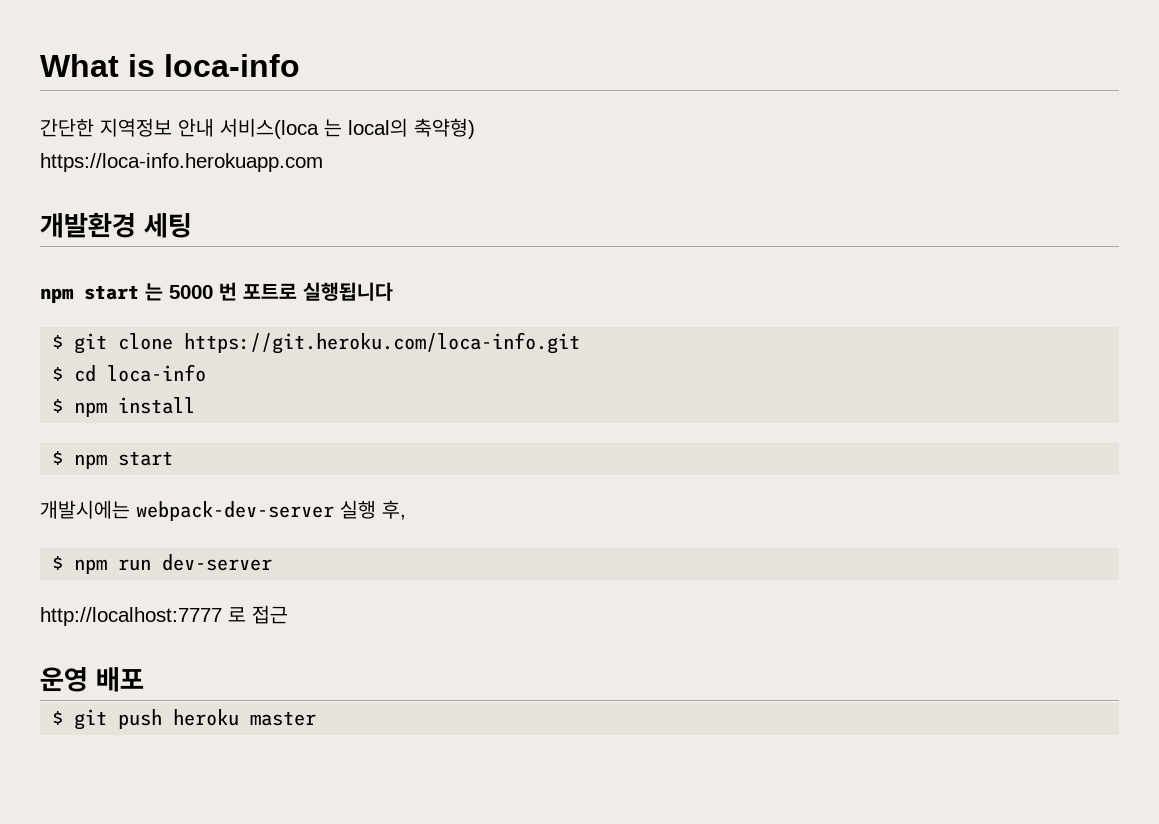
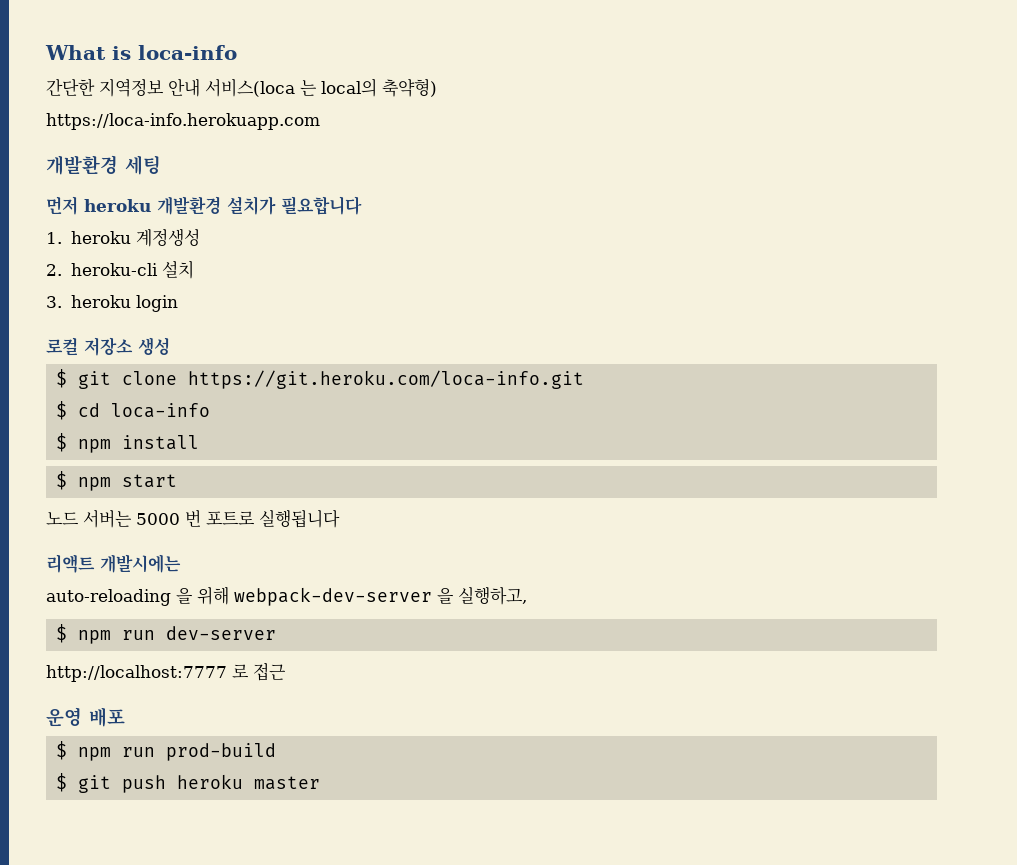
- npm start 는 5000 번 포트로 실행됩니다
+ 먼저 heroku 개발환경 설치가 필요합니다
+ 1. heroku 계정생성
+ 2. heroku-cli 설치
+ 3. heroku login
+ 로컬 저장소 생성
- 개발시에는 webpack-dev-server 실행 후,
+ 노드 서버는 5000 번 포트로 실행됩니다
+ 리액트 개발시에는
+ auto-reloading 을 위해 webpack-dev-server 을 실행하고,
+ $ npm run prod-build

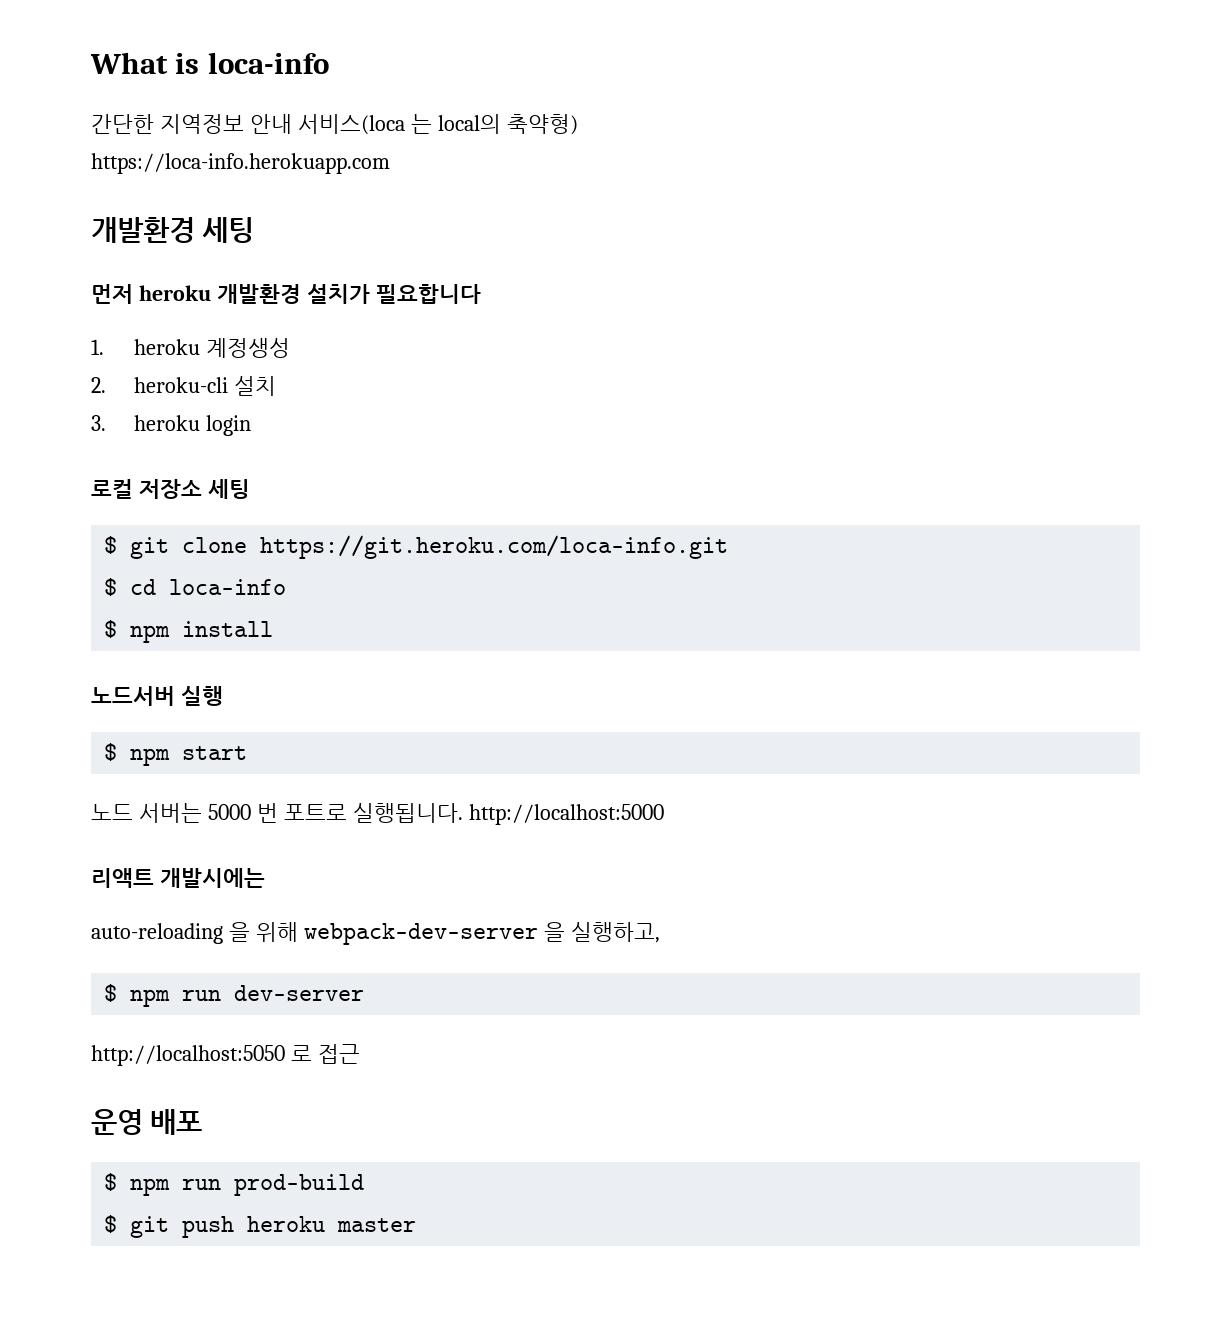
- 로컬 저장소 생성
+ 로컬 저장소 세팅
+ 노드서버 실행
- 노드 서버는 5000 번 포트로 실행됩니다
+ 노드 서버는 5000 번 포트로 실행됩니다. http://localhost:5000
- http://localhost:7777 로 접근
+ http://localhost:5050 로 접근

